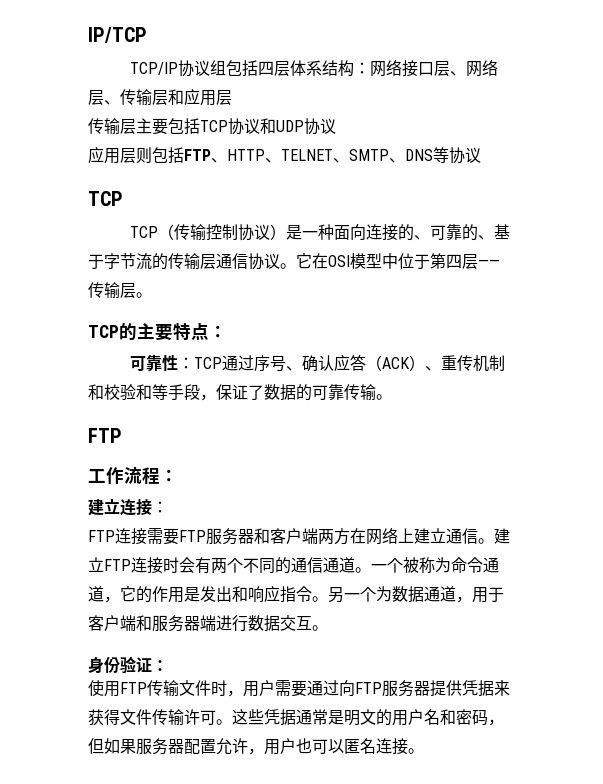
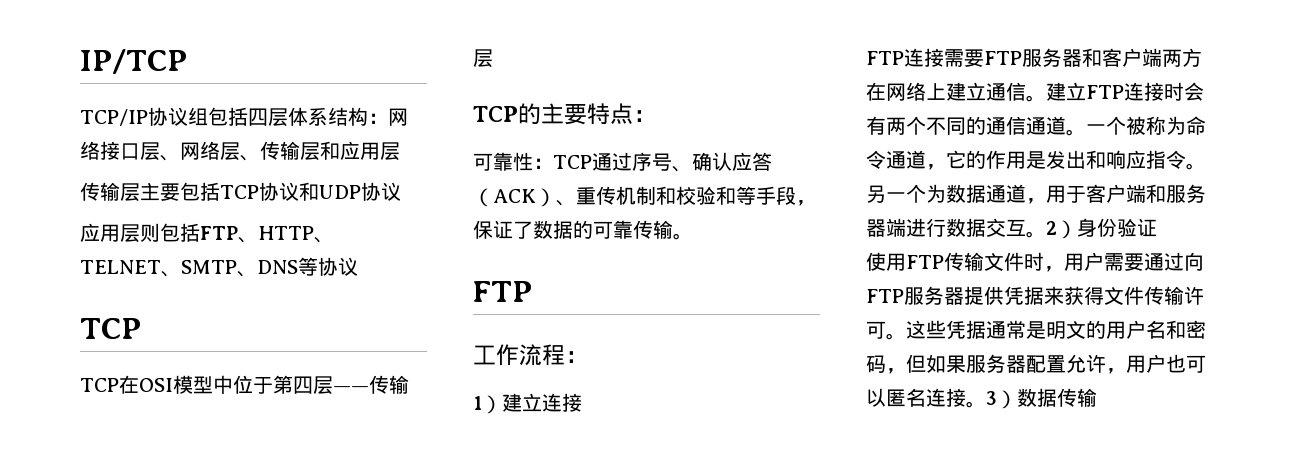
- TCP（传输控制协议）是一种面向连接的、可靠的、基于字节流的传输层通信协议。它在OSI模型中位于第四层——传输层。
+ TCP在OSI模型中位于第四层——传输层
- 建立连接：
+ 1）建立连接
- 另一个为数据通道，用于客户端和服务器端进行数据交互。
- 身份验证：
+ 另一个为数据通道，用于客户端和服务器端进行数据交互。2）身份验证
+ 3）数据传输

